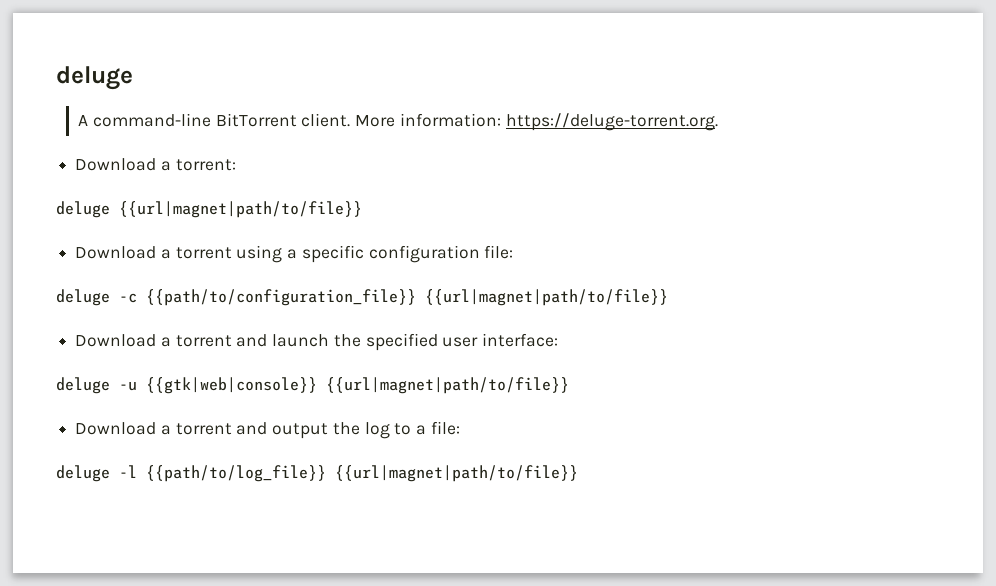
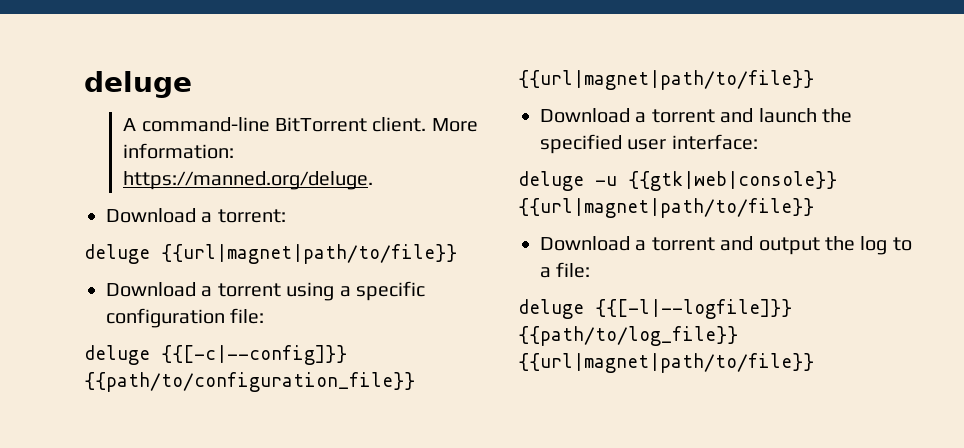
- More information: https://deluge-torrent.org.
+ More information: https://manned.org/deluge.
- deluge -c {{path/to/configuration_file}} {{url|magnet|path/to/file}}
+ deluge {{[-c|--config]}} {{path/to/configuration_file}} {{url|magnet|path/to/file}}
- deluge -l {{path/to/log_file}} {{url|magnet|path/to/file}}
+ deluge {{[-l|--logfile]}} {{path/to/log_file}} {{url|magnet|path/to/file}}

